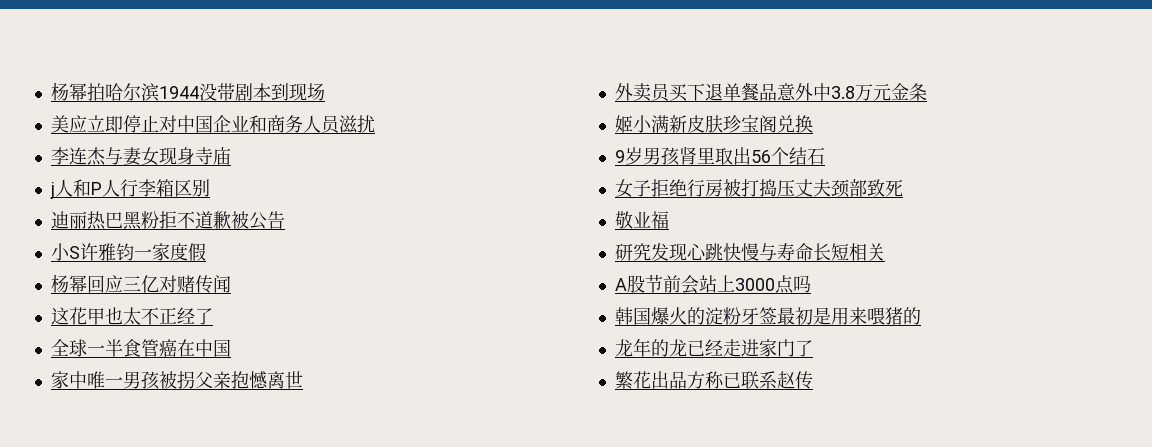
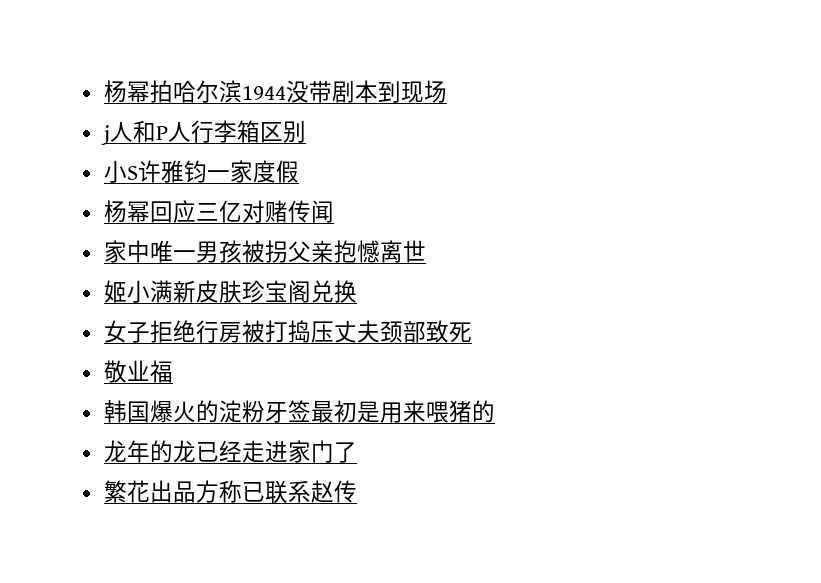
- 美应立即停止对中国企业和商务人员滋扰
- 李连杰与妻女现身寺庙
- 迪丽热巴黑粉拒不道歉被公告
- 这花甲也太不正经了
- 全球一半食管癌在中国
- 外卖员买下退单餐品意外中3.8万元金条
- 9岁男孩肾里取出56个结石
- 研究发现心跳快慢与寿命长短相关
- A股节前会站上3000点吗

